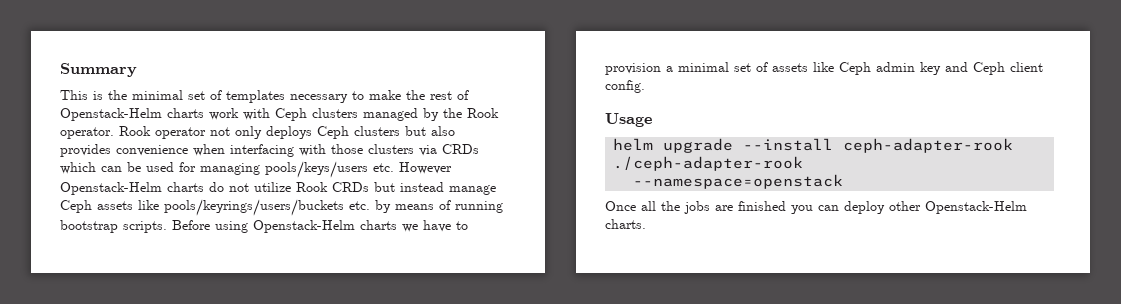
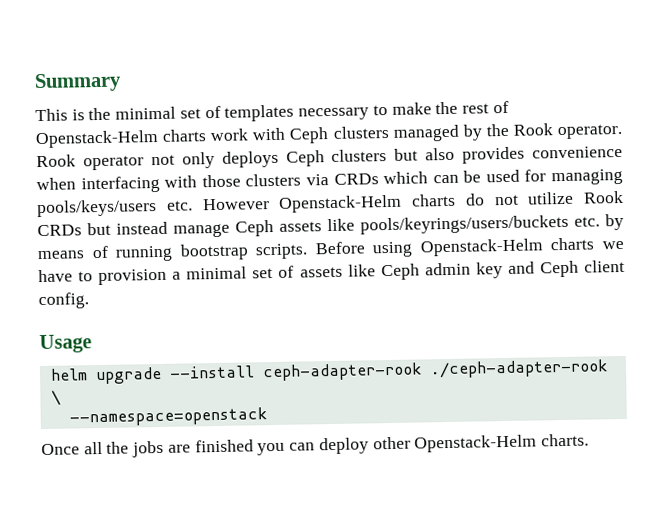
- helm upgrade --install ceph-adapter-rook ./ceph-adapter-rook
+ helm upgrade --install ceph-adapter-rook ./ceph-adapter-rook \

